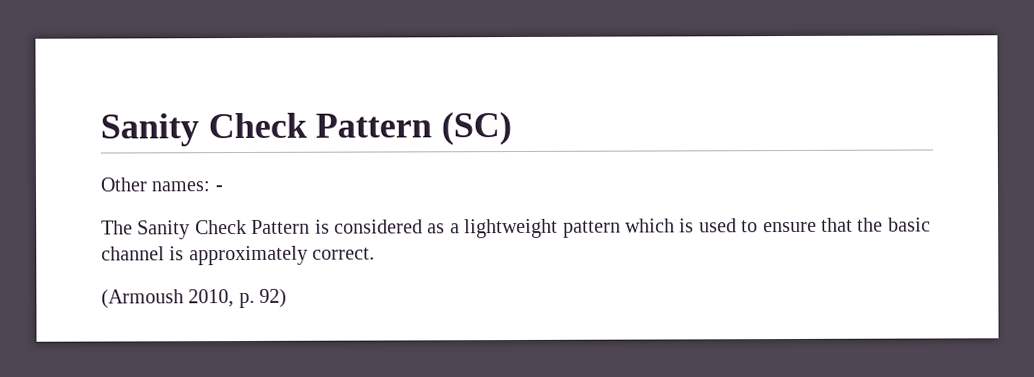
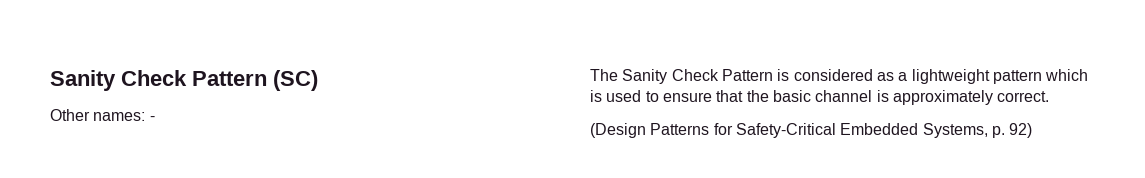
- (Armoush 2010, p. 92)
+ (Design Patterns for Safety-Critical Embedded Systems, p. 92)

